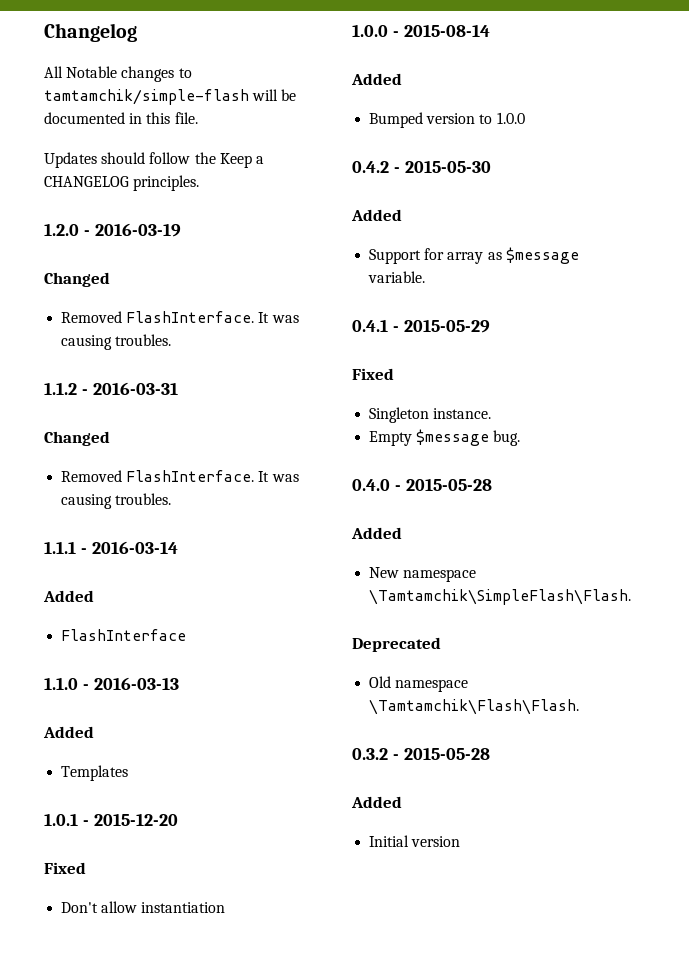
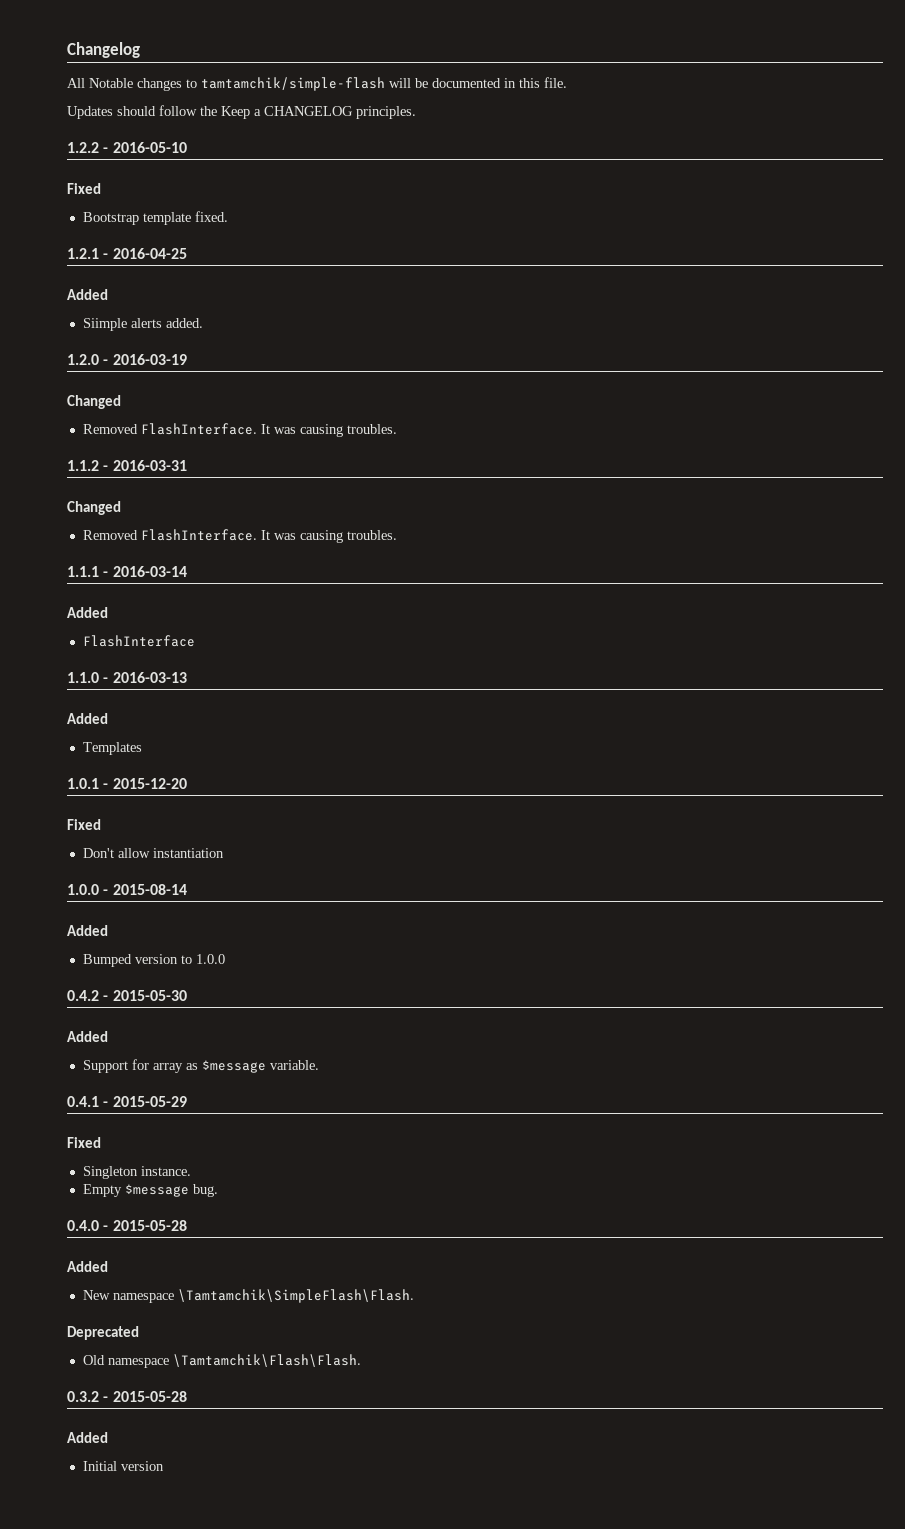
+ 1.2.2 - 2016-05-10
+ Fixed
+ Bootstrap template fixed.
+ 1.2.1 - 2016-04-25
+ Added
+ Siimple alerts added.

